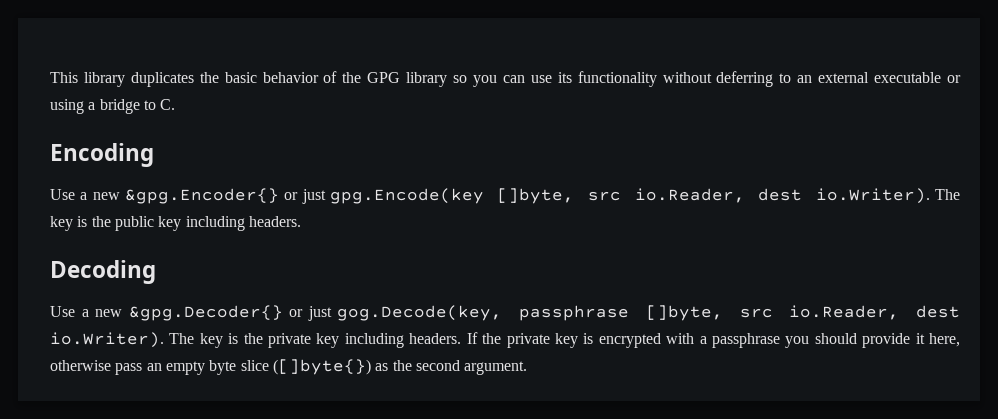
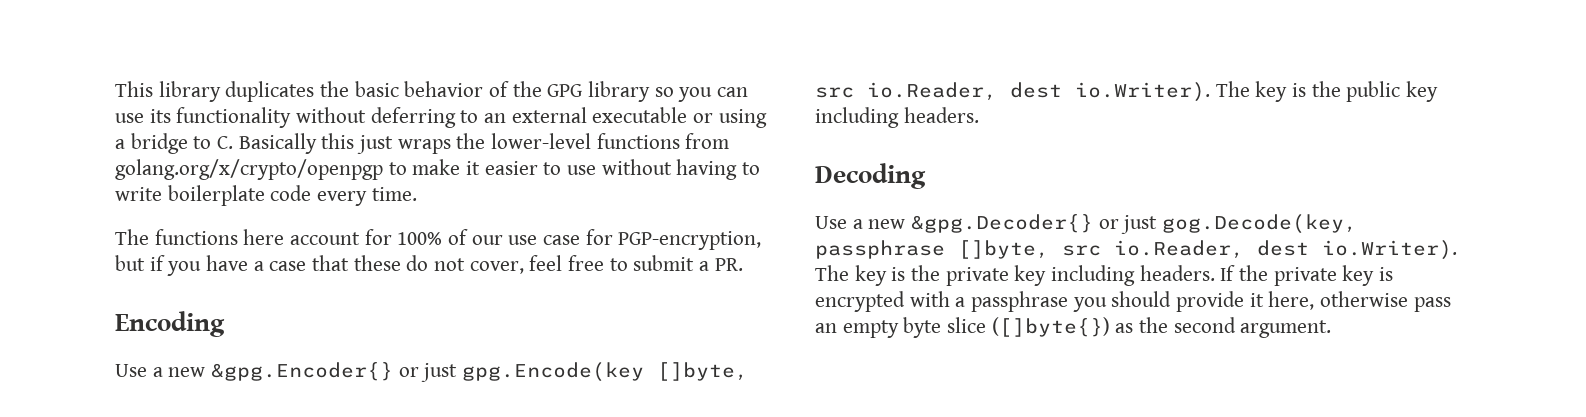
- This library duplicates the basic behavior of the GPG library so you can use its functionality without deferring to an external executable or using a bridge to C.
+ This library duplicates the basic behavior of the GPG library so you can use its functionality without deferring to an external executable or using a bridge to C. Basically this just wraps the lower-level functions from golang.org/x/crypto/openpgp to make it easier to use without having to write boilerplate code every time.
+ The functions here account for 100% of our use case for PGP-encryption, but if you have a case that these do not cover, feel free to submit a PR.

